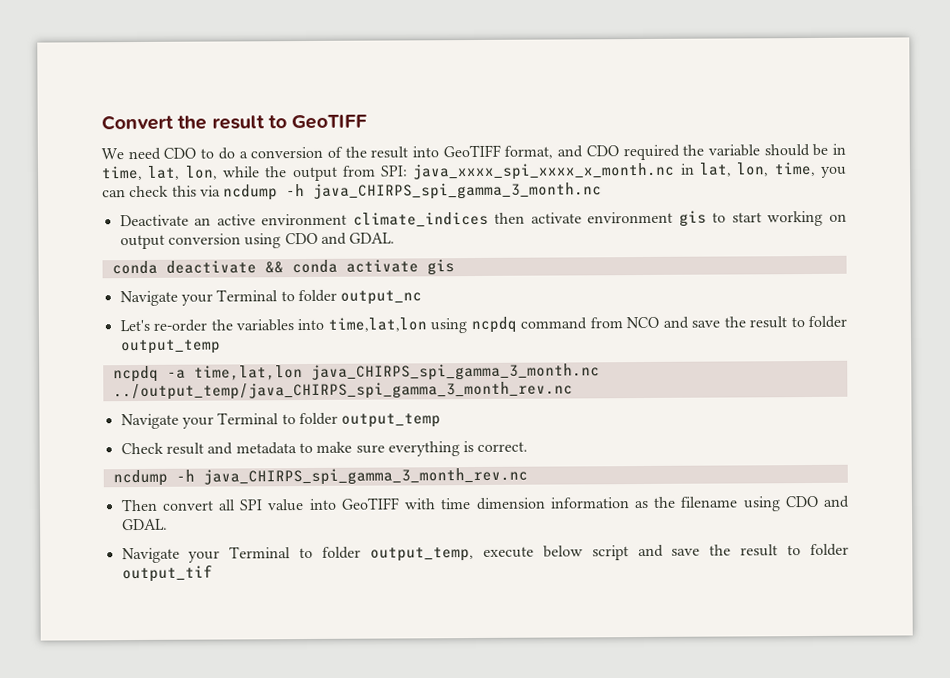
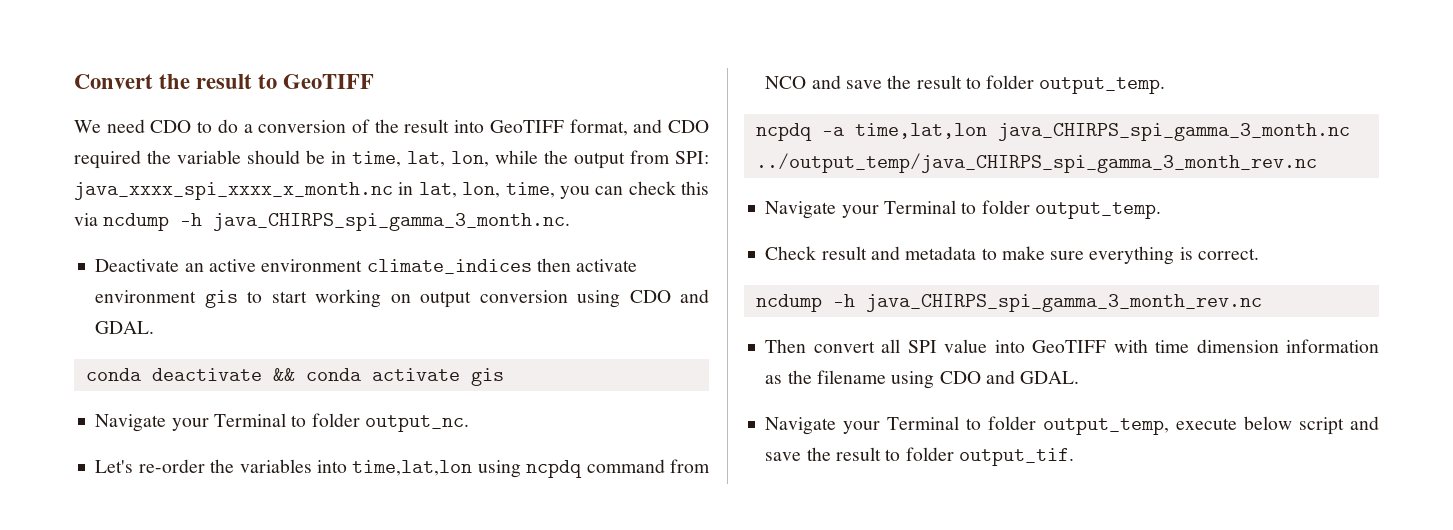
- We need CDO to do a conversion of the result into GeoTIFF format, and CDO required the variable should be in time, lat, lon, while the output from SPI: java_xxxx_spi_xxxx_x_month.nc in lat, lon, time, you can check this via ncdump -h java_CHIRPS_spi_gamma_3_month.nc
+ We need CDO to do a conversion of the result into GeoTIFF format, and CDO required the variable should be in time, lat, lon, while the output from SPI: java_xxxx_spi_xxxx_x_month.nc in lat, lon, time, you can check this via ncdump -h java_CHIRPS_spi_gamma_3_month.nc.
- Navigate your Terminal to folder output_nc
+ Navigate your Terminal to folder output_nc.
- Let's re-order the variables into time,lat,lon using ncpdq command from NCO and save the result to folder output_temp
+ Let's re-order the variables into time,lat,lon using ncpdq command from NCO and save the result to folder output_temp.
- Navigate your Terminal to folder output_temp
+ Navigate your Terminal to folder output_temp.
- Navigate your Terminal to folder output_temp, execute below script and save the result to folder output_tif
+ Navigate your Terminal to folder output_temp, execute below script and save the result to folder output_tif.

